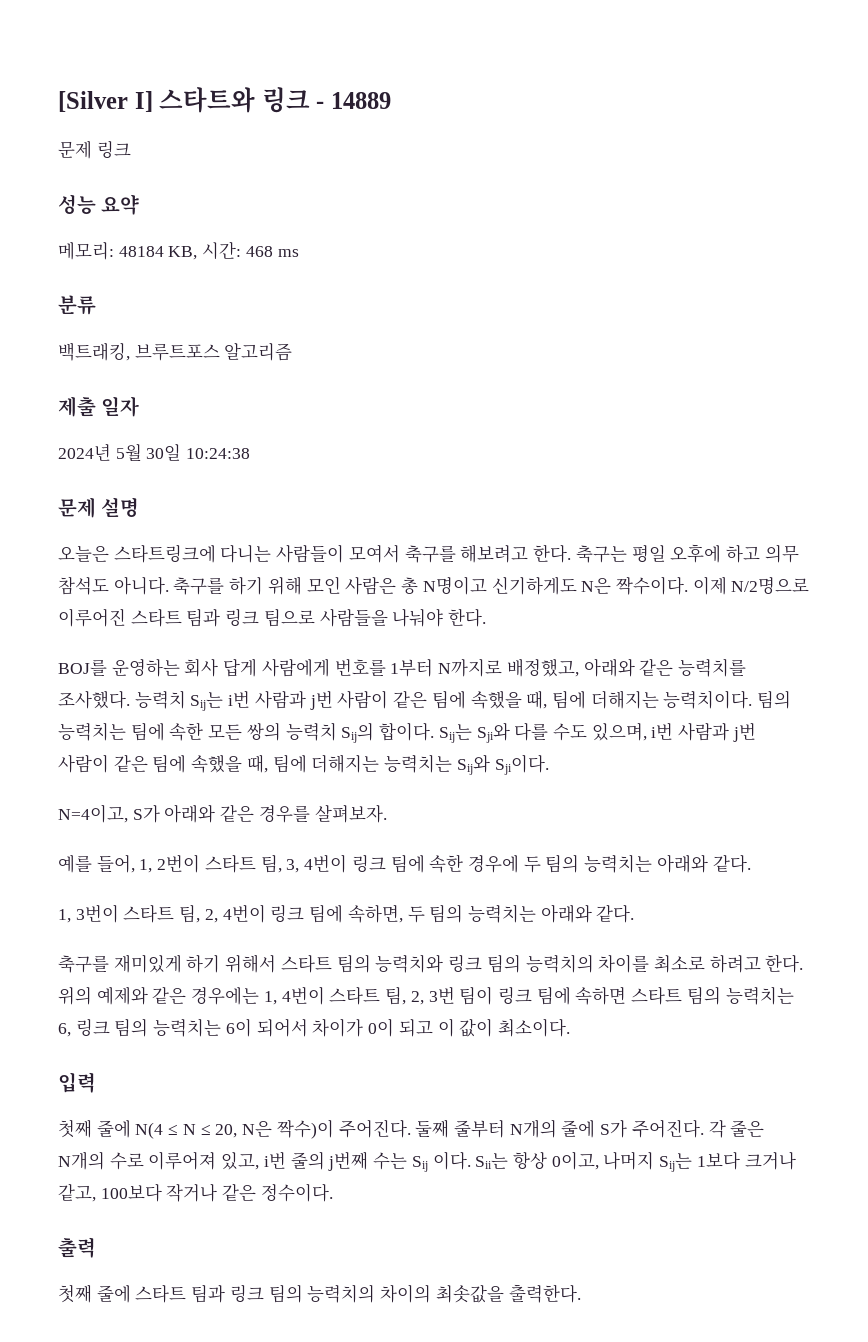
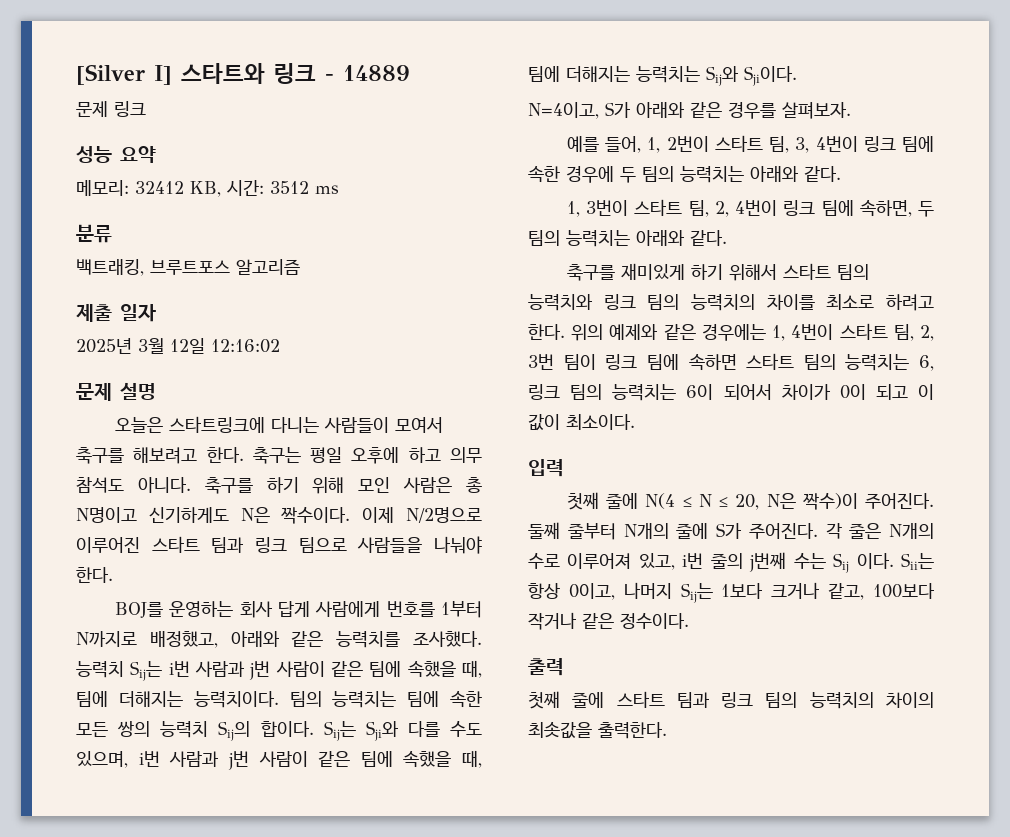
- 메모리: 48184 KB, 시간: 468 ms
+ 메모리: 32412 KB, 시간: 3512 ms
- 2024년 5월 30일 10:24:38
+ 2025년 3월 12일 12:16:02

